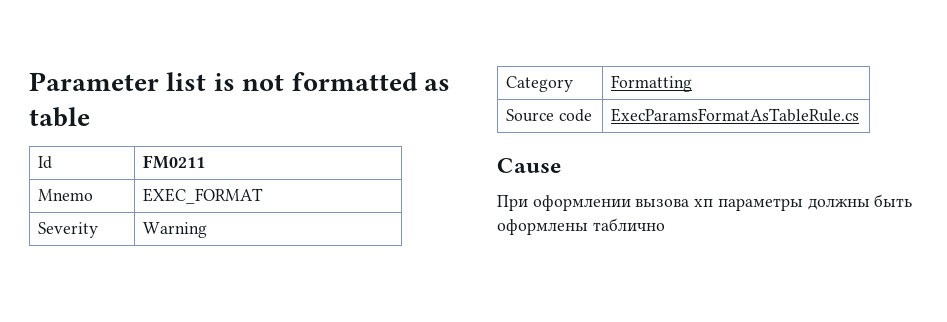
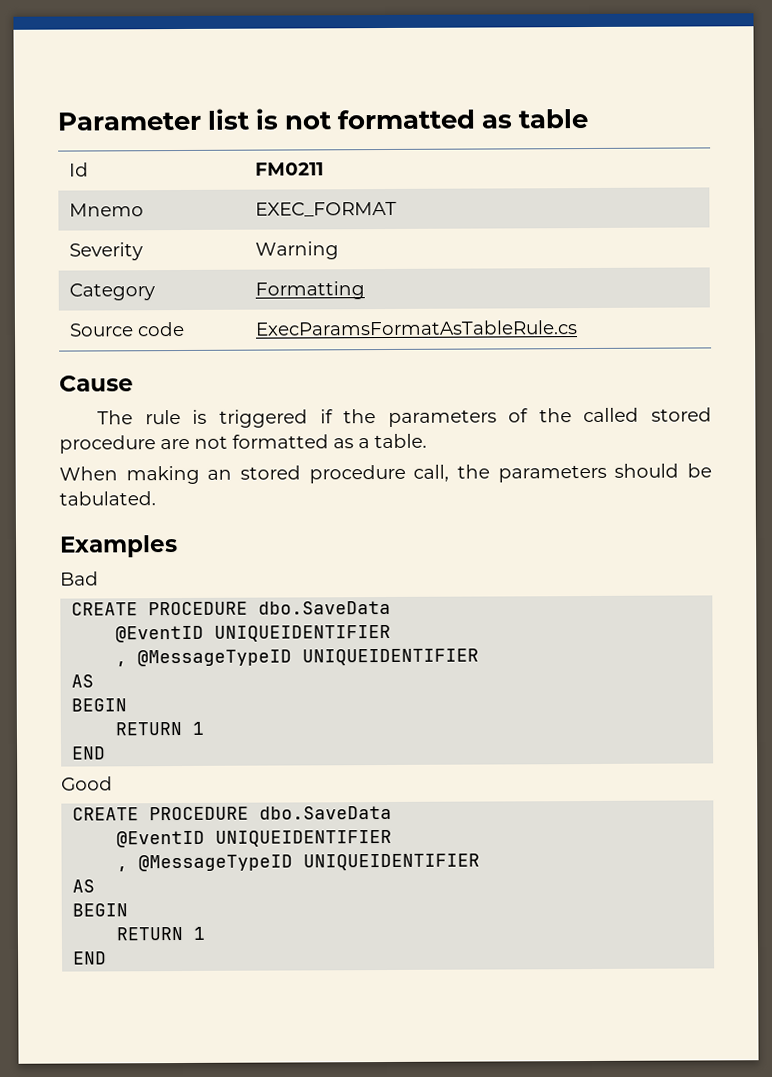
- При оформлении вызова хп параметры должны быть оформлены таблично
+ The rule is triggered if the parameters of the called stored procedure are not formatted as a table.
+ When making an stored procedure call, the parameters should be tabulated.
+ Examples
+ Bad
+ CREATE PROCEDURE dbo.SaveData
+ @EventID UNIQUEIDENTIFIER
+ , @MessageTypeID UNIQUEIDENTIFIER
+ AS
+ BEGIN
+ RETURN 1
+ END
+ Good
+ CREATE PROCEDURE dbo.SaveData
+ @EventID UNIQUEIDENTIFIER
+ , @MessageTypeID UNIQUEIDENTIFIER
+ AS
+ BEGIN
+ RETURN 1
+ END

